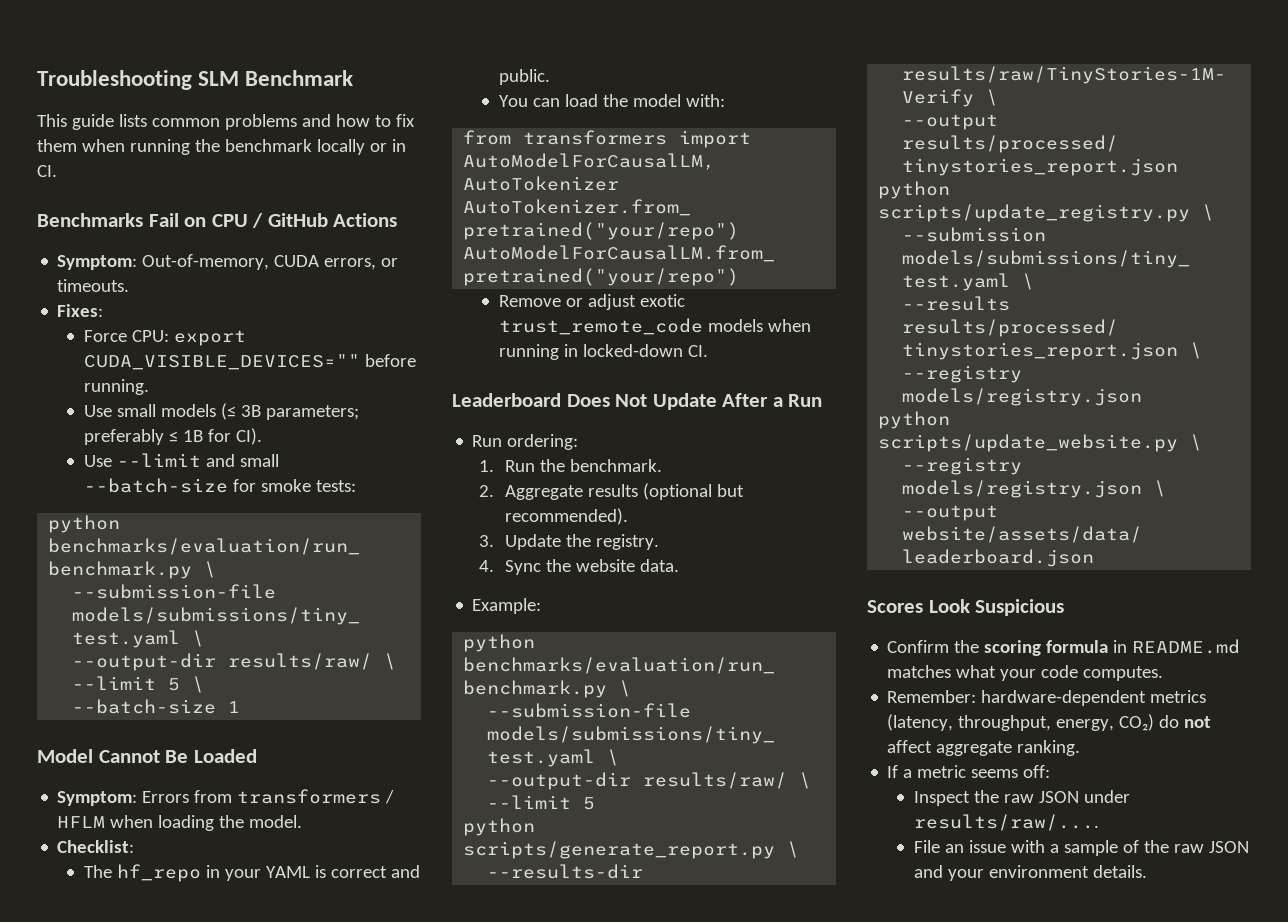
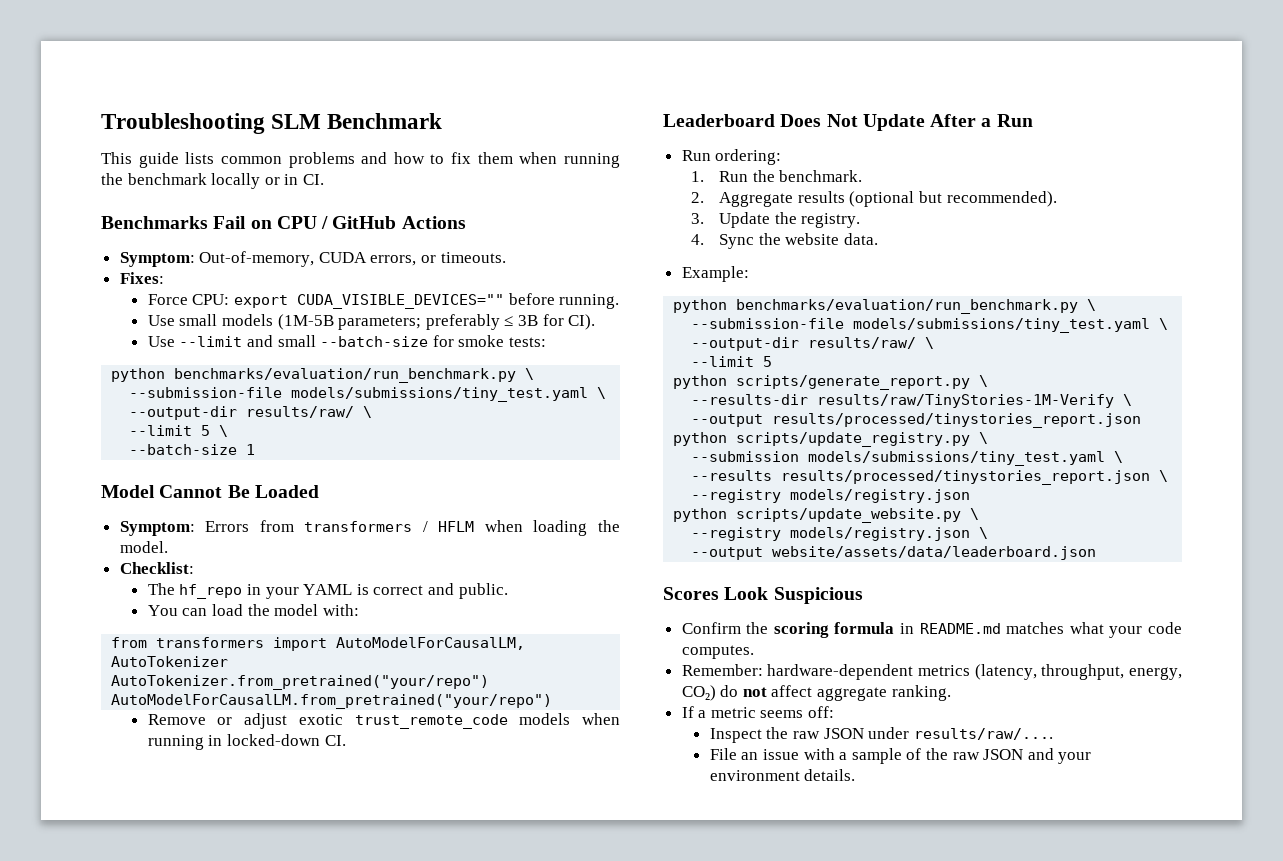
- Use small models (≤ 3B parameters; preferably ≤ 1B for CI).
+ Use small models (1M-5B parameters; preferably ≤ 3B for CI).

